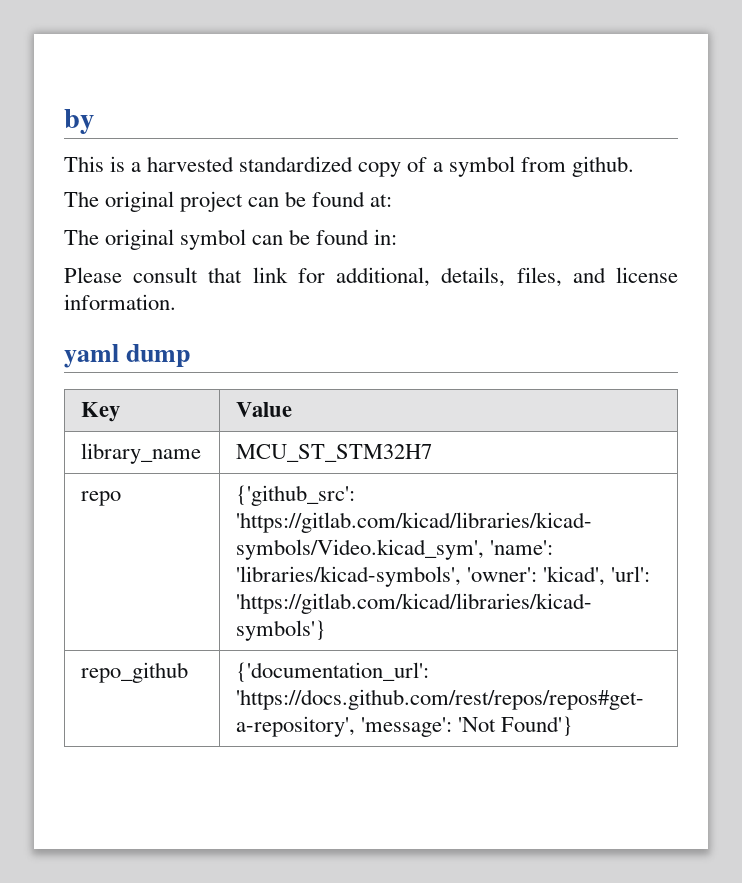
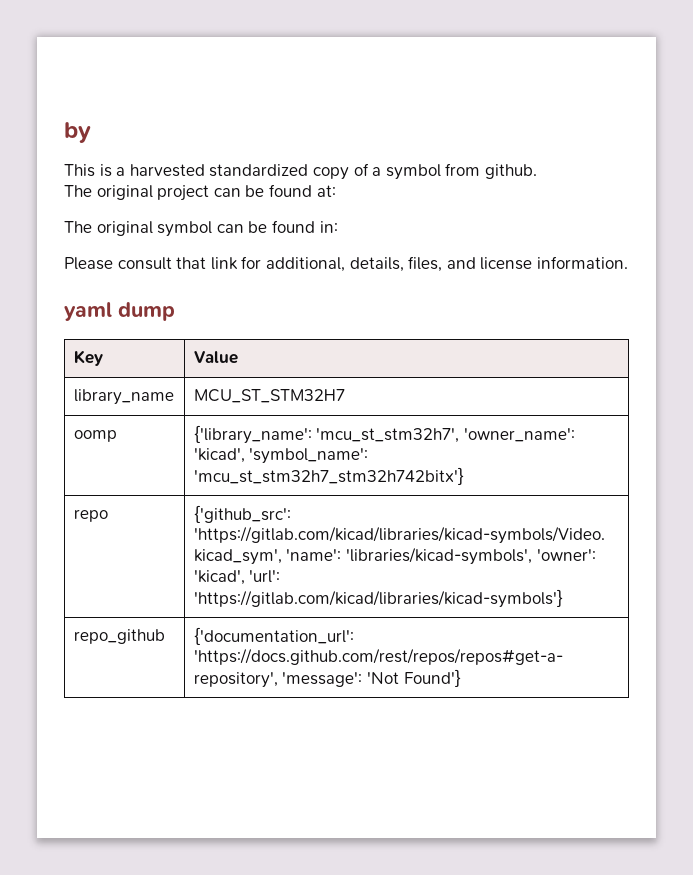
+ oomp | {'library_name': 'mcu_st_stm32h7', 'owner_name': 'kicad', 'symbol_name': 'mcu_st_stm32h7_stm32h742bitx'}

